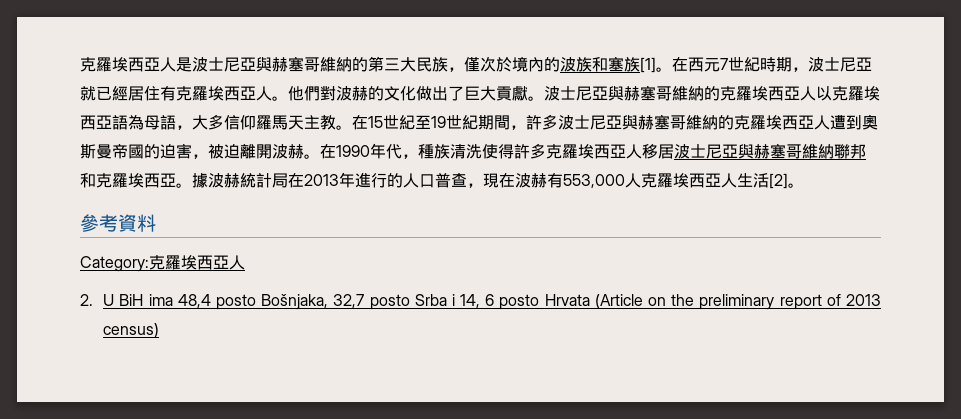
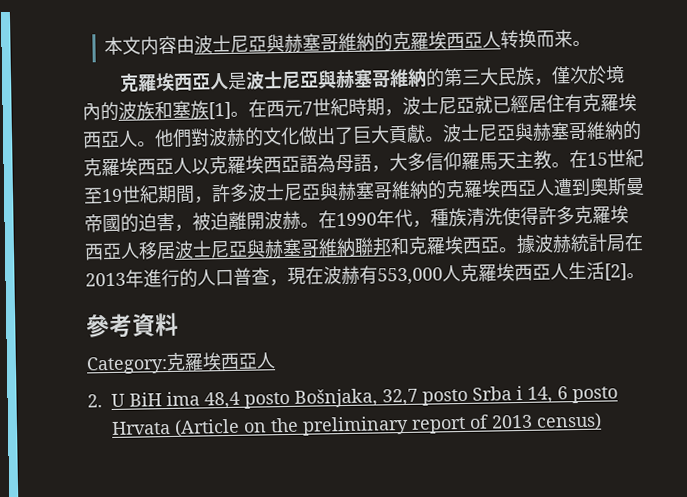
+ 本文内容由波士尼亞與赫塞哥維納的克羅埃西亞人转换而来。

